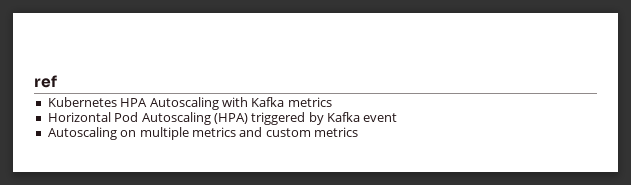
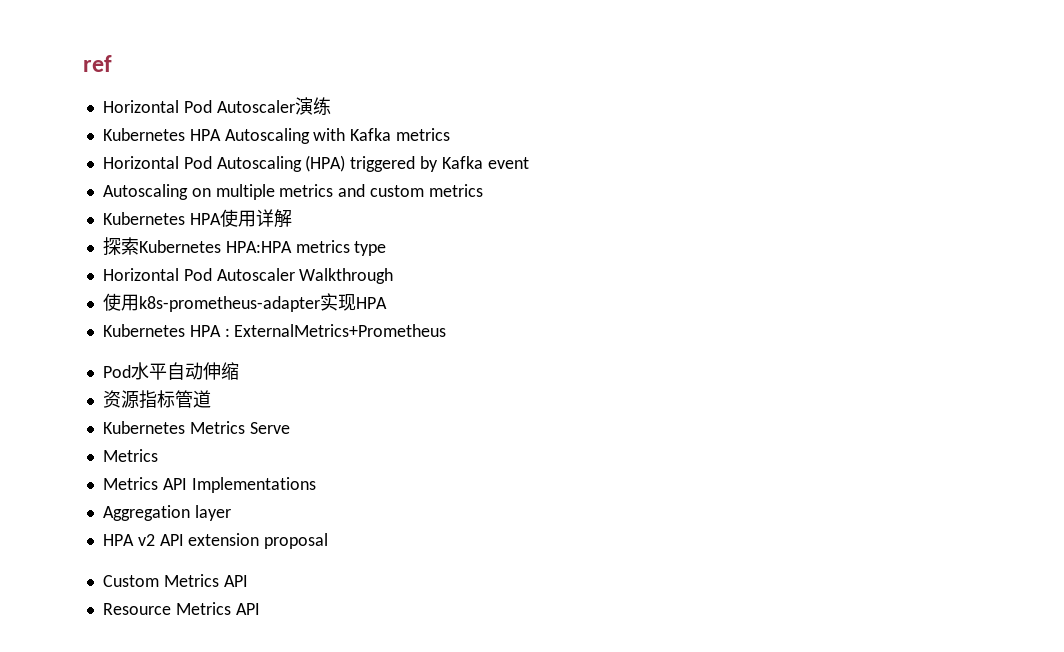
+ Horizontal Pod Autoscaler演练
+ Kubernetes HPA使用详解
+ 探索Kubernetes HPA:HPA metrics type
+ Horizontal Pod Autoscaler Walkthrough
+ 使用k8s-prometheus-adapter实现HPA
+ Kubernetes HPA : ExternalMetrics+Prometheus
+ Pod水平自动伸缩
+ 资源指标管道
+ Kubernetes Metrics Serve
+ Metrics
+ Metrics API Implementations
+ Aggregation layer
+ HPA v2 API extension proposal
+ Custom Metrics API
+ Resource Metrics API

